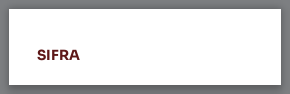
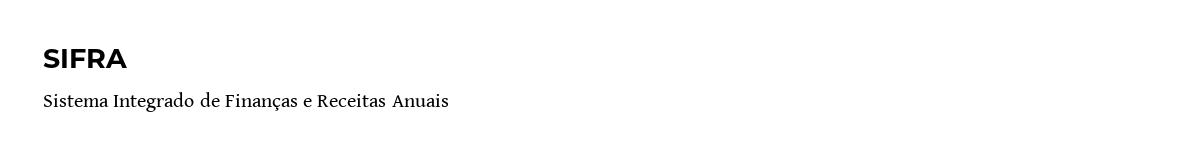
+ Sistema Integrado de Finanças e Receitas Anuais

